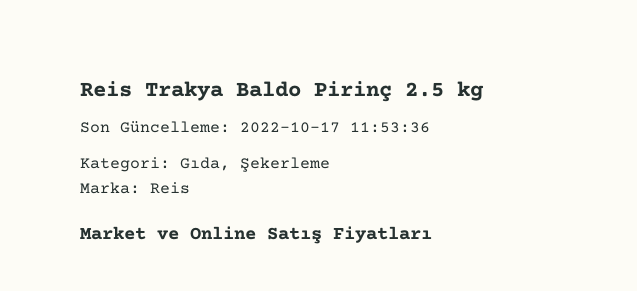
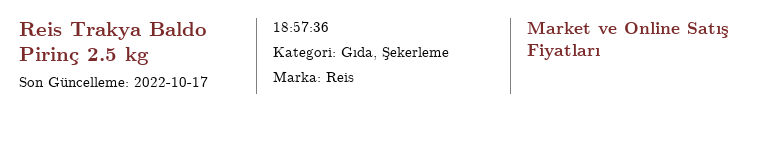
- Son Güncelleme: 2022-10-17 11:53:36
+ Son Güncelleme: 2022-10-17 18:57:36

